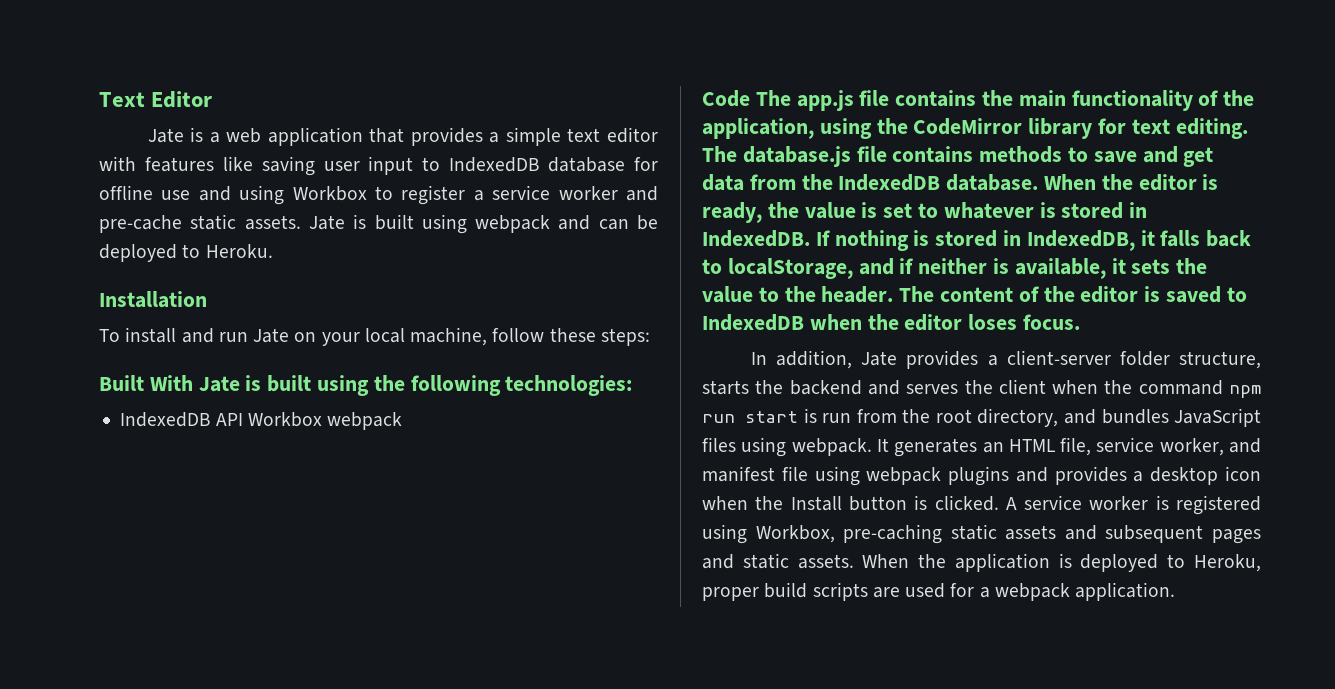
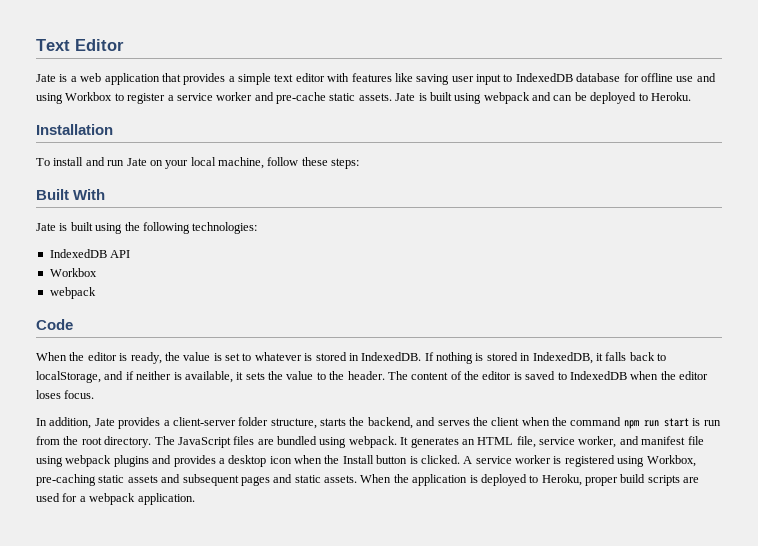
- Built With Jate is built using the following technologies:
+ Built With
+ Jate is built using the following technologies:
- IndexedDB API Workbox webpack
+ IndexedDB API
+ Workbox
+ webpack
- Code The app.js file contains the main functionality of the application, using the CodeMirror library for text editing. The database.js file contains methods to save and get data from the IndexedDB database. When the editor is ready, the value is set to whatever is stored in IndexedDB.
+ Code
+ When the editor is ready, the value is set to whatever is stored in IndexedDB.
- In addition, Jate provides a client-server folder structure, starts the backend and serves the client when the command npm run start is run from the root directory, and bundles JavaScript files using webpack.
+ In addition, Jate provides a client-server folder structure, starts the backend, and serves the client when the command npm run start is run from the root directory. The JavaScript files are bundled using webpack.

